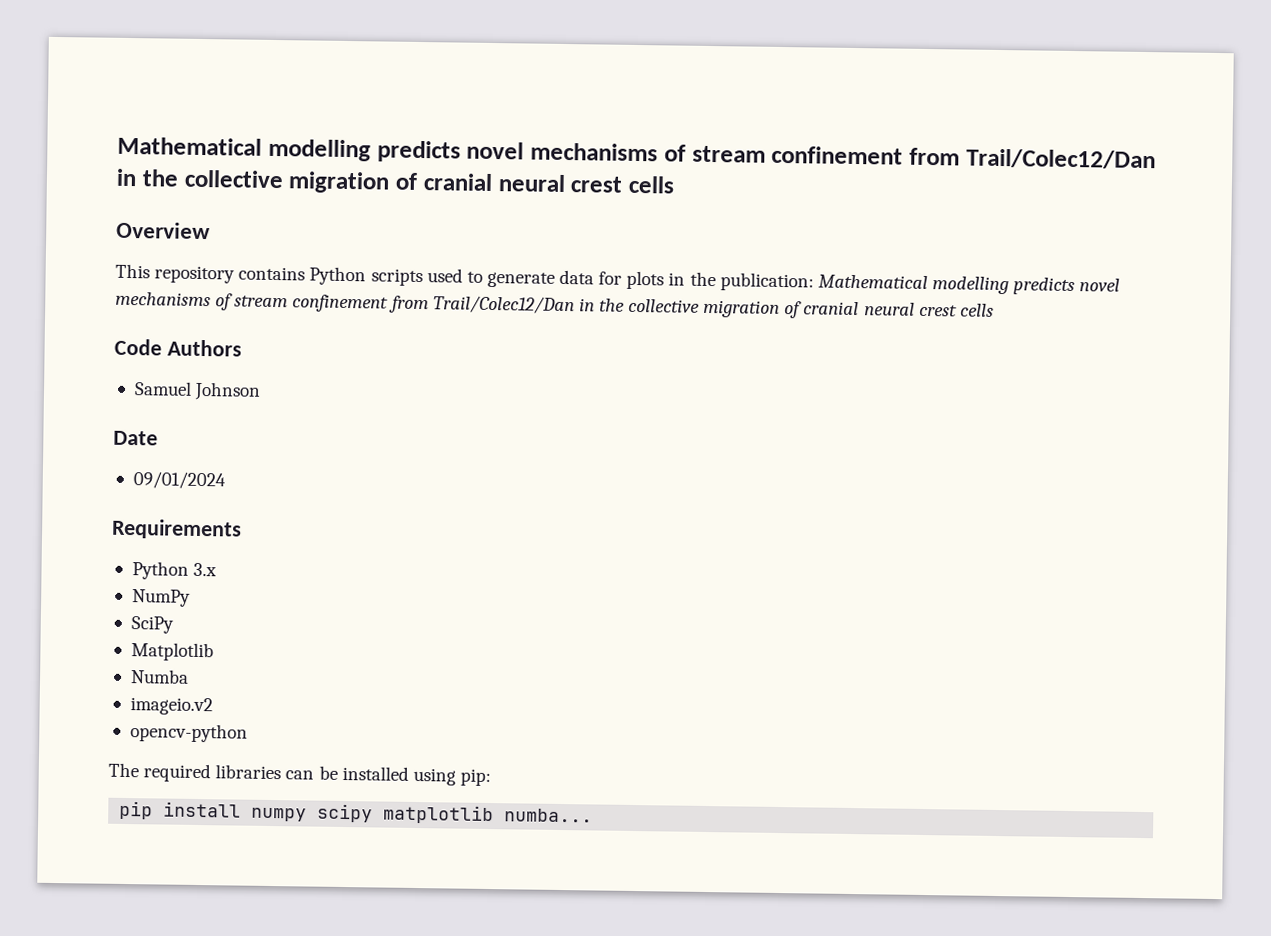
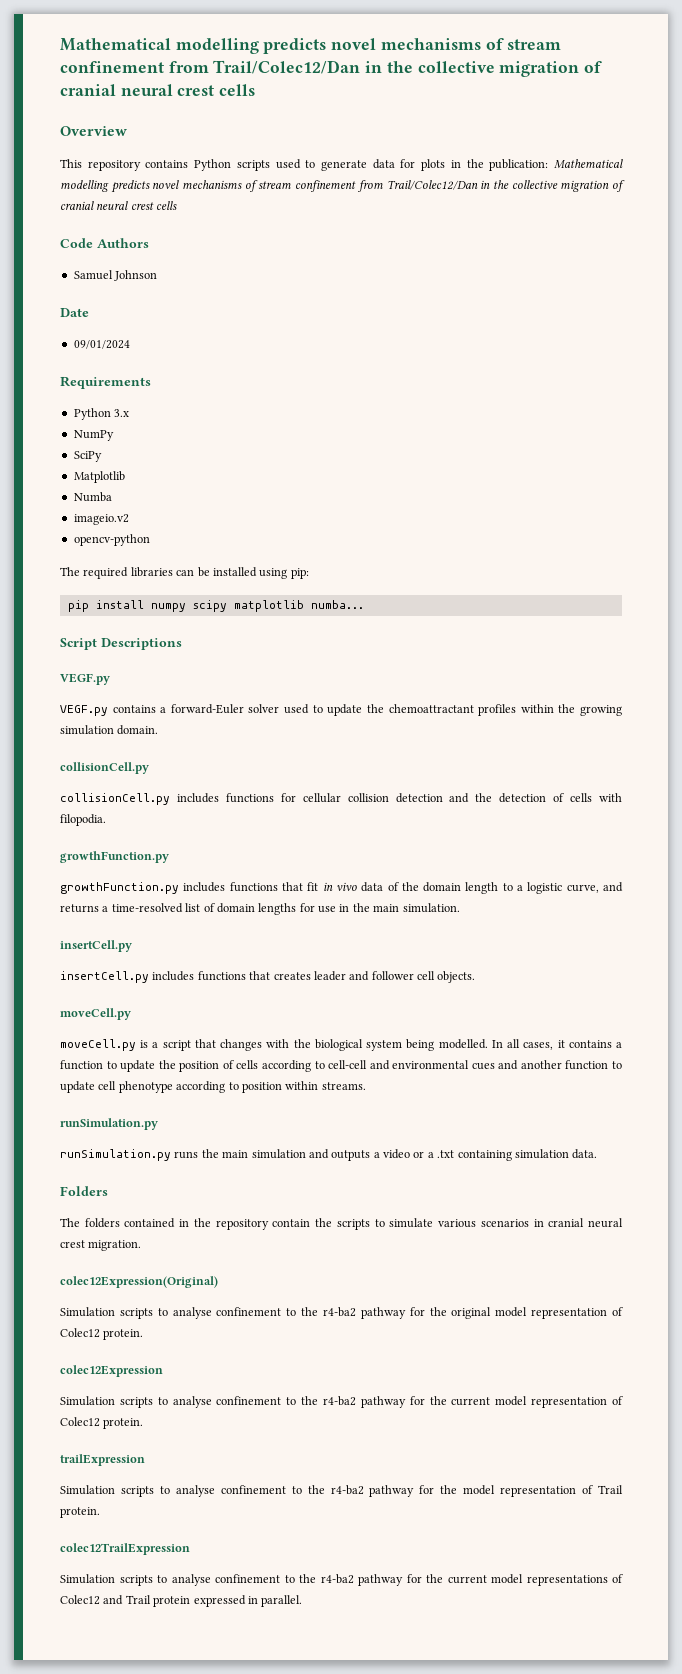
+ Script Descriptions
+ VEGF.py
+ VEGF.py contains a forward-Euler solver used to update the chemoattractant profiles within the growing simulation domain.
+ collisionCell.py
+ collisionCell.py includes functions for cellular collision detection and the detection of cells with filopodia.
+ growthFunction.py
+ growthFunction.py includes functions that fit in vivo data of the domain length to a logistic curve, and returns a time-resolved list of domain lengths for use in the main simulation.
+ insertCell.py
+ insertCell.py includes functions that creates leader and follower cell objects.
+ moveCell.py
+ moveCell.py is a script that changes with the biological system being modelled. In all cases, it contains a function to update the position of cells according to cell-cell and environmental cues and another function to update cell phenotype according to position within streams.
+ runSimulation.py
+ runSimulation.py runs the main simulation and outputs a video or a .txt containing simulation data.
+ Folders
+ The folders contained in the repository contain the scripts to simulate various scenarios in cranial neural crest migration.
+ colec12Expression(Original)
+ Simulation scripts to analyse confinement to the r4-ba2 pathway for the original model representation of Colec12 protein.
+ colec12Expression
+ Simulation scripts to analyse confinement to the r4-ba2 pathway for the current model representation of Colec12 protein.
+ trailExpression
+ Simulation scripts to analyse confinement to the r4-ba2 pathway for the model representation of Trail protein.
+ colec12TrailExpression
+ Simulation scripts to analyse confinement to the r4-ba2 pathway for the current model representations of Colec12 and Trail protein expressed in parallel.

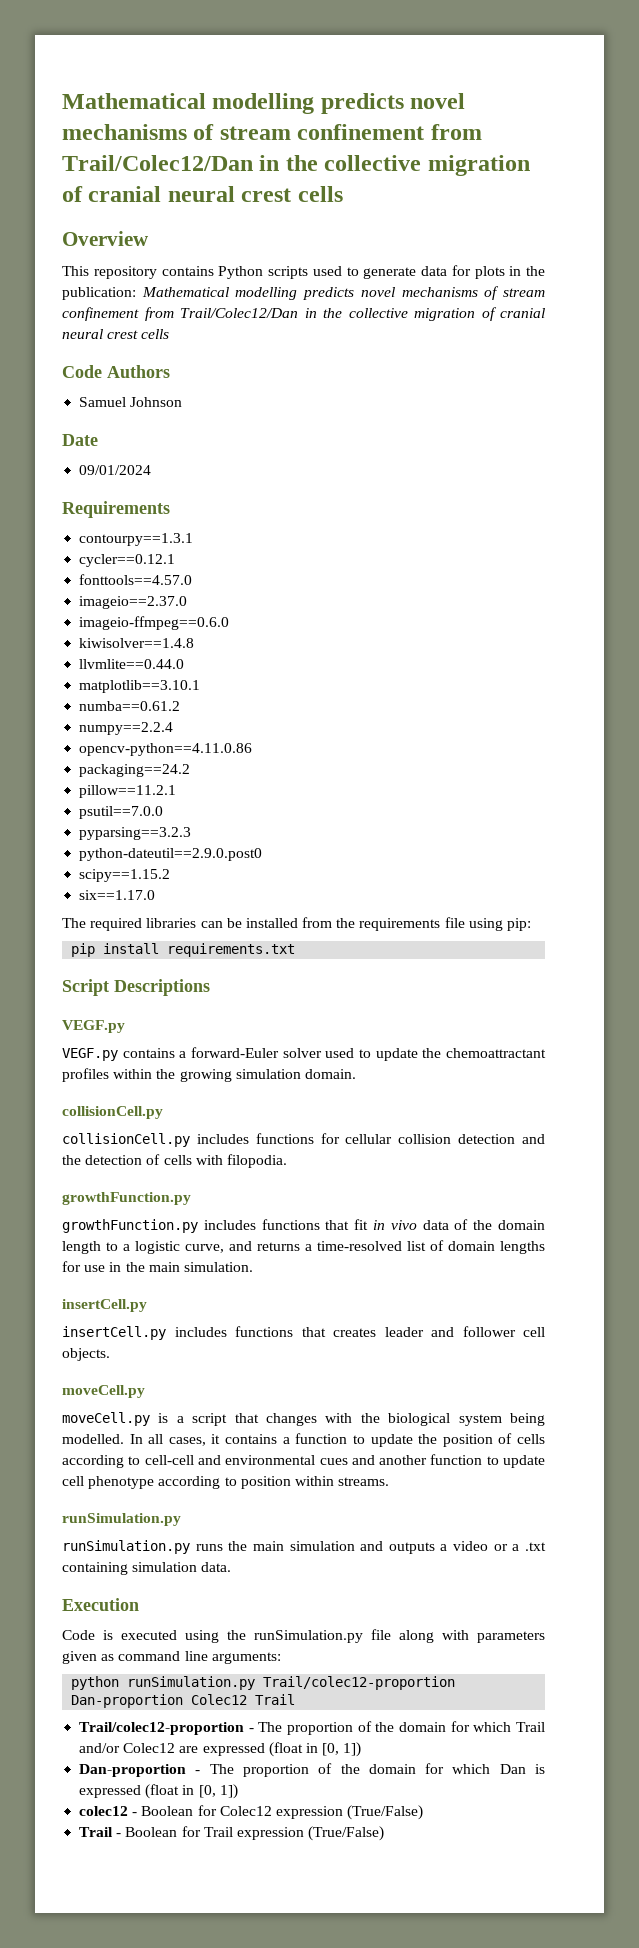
- Python 3.x
- NumPy
- SciPy
- Matplotlib
- Numba
- imageio.v2
- opencv-python
+ contourpy==1.3.1
+ cycler==0.12.1
+ fonttools==4.57.0
+ imageio==2.37.0
+ imageio-ffmpeg==0.6.0
+ kiwisolver==1.4.8
+ llvmlite==0.44.0
+ matplotlib==3.10.1
+ numba==0.61.2
+ numpy==2.2.4
+ opencv-python==4.11.0.86
+ packaging==24.2
+ pillow==11.2.1
+ psutil==7.0.0
+ pyparsing==3.2.3
+ python-dateutil==2.9.0.post0
+ scipy==1.15.2
+ six==1.17.0
- The required libraries can be installed using pip:
+ The required libraries can be installed from the requirements file using pip:
- pip install numpy scipy matplotlib numba...
+ pip install requirements.txt
- Folders
- The folders contained in the repository contain the scripts to simulate various scenarios in cranial neural crest migration.
- colec12Expression(Original)
- Simulation scripts to analyse confinement to the r4-ba2 pathway for the original model representation of Colec12 protein.
- colec12Expression
- Simulation scripts to analyse confinement to the r4-ba2 pathway for the current model representation of Colec12 protein.
- trailExpression
- Simulation scripts to analyse confinement to the r4-ba2 pathway for the model representation of Trail protein.
- colec12TrailExpression
- Simulation scripts to analyse confinement to the r4-ba2 pathway for the current model representations of Colec12 and Trail protein expressed in parallel.
+ Execution
+ Code is executed using the runSimulation.py file along with parameters given as command line arguments:
+ python runSimulation.py Trail/colec12-proportion Dan-proportion Colec12 Trail
+ Trail/colec12-proportion - The proportion of the domain for which Trail and/or Colec12 are expressed (float in [0, 1])
+ Dan-proportion - The proportion of the domain for which Dan is expressed (float in [0, 1])
+ colec12 - Boolean for Colec12 expression (True/False)
+ Trail - Boolean for Trail expression (True/False)

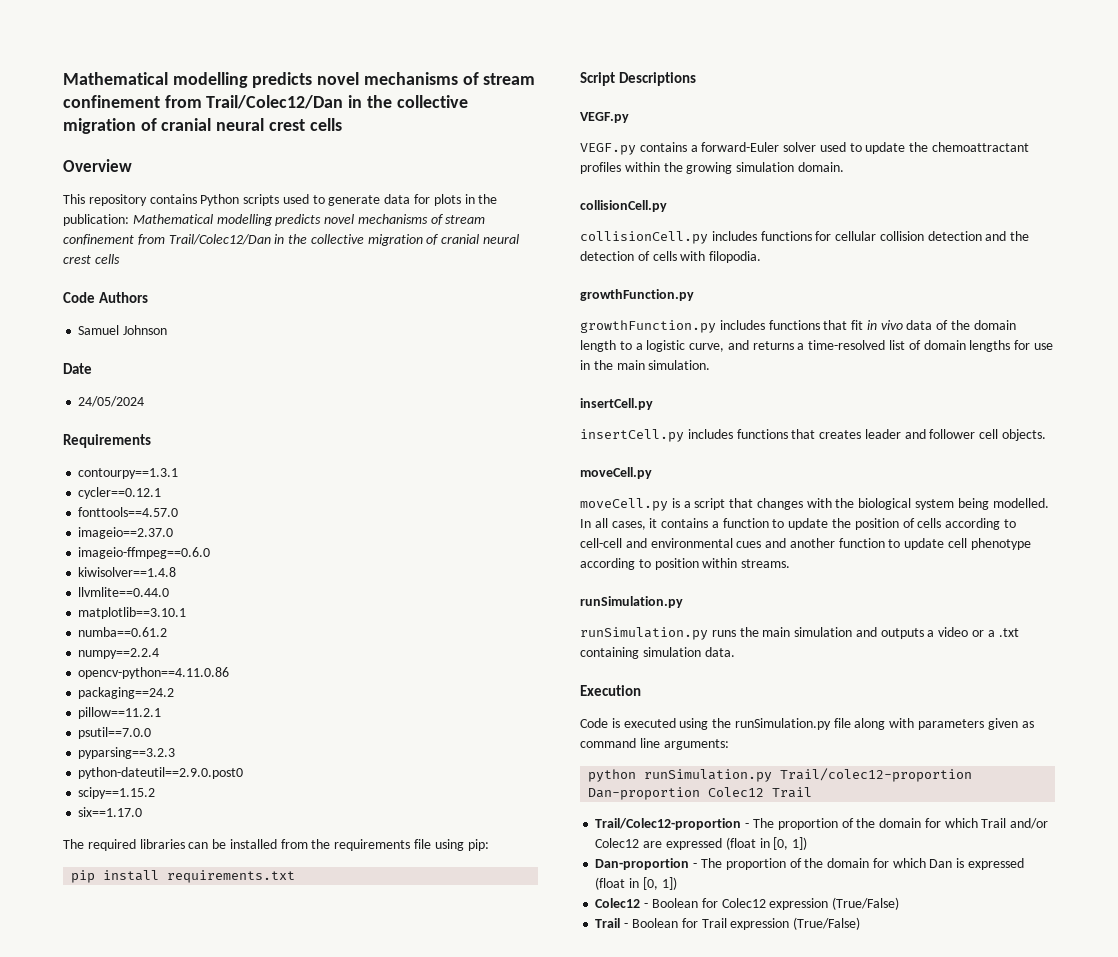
- 09/01/2024
+ 24/05/2024
- Trail/colec12-proportion - The proportion of the domain for which Trail and/or Colec12 are expressed (float in [0, 1])
+ Trail/Colec12-proportion - The proportion of the domain for which Trail and/or Colec12 are expressed (float in [0, 1])
- colec12 - Boolean for Colec12 expression (True/False)
+ Colec12 - Boolean for Colec12 expression (True/False)

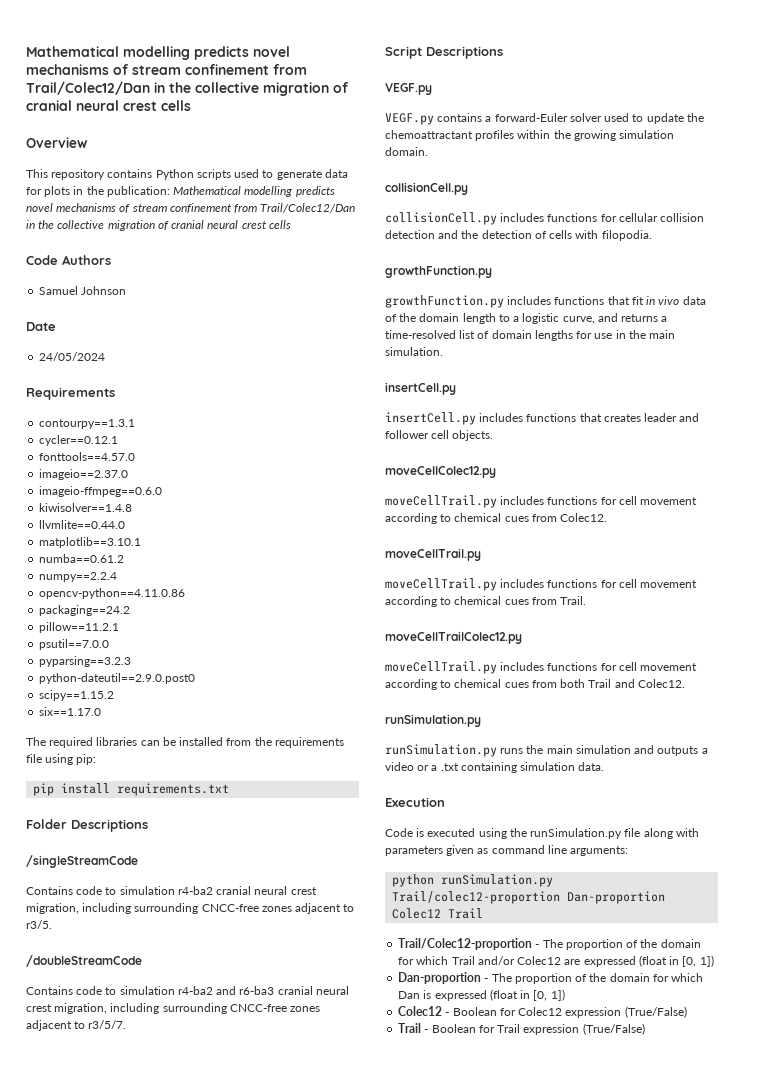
+ Folder Descriptions
+ /singleStreamCode
+ Contains code to simulation r4-ba2 cranial neural crest migration, including surrounding CNCC-free zones adjacent to r3/5.
+ /doubleStreamCode
+ Contains code to simulation r4-ba2 and r6-ba3 cranial neural crest migration, including surrounding CNCC-free zones adjacent to r3/5/7.
  insertCell.py includes functions that creates leader and follower cell objects.
- moveCell.py
- moveCell.py is a script that changes with the biological system being modelled. In all cases, it contains a function to update the position of cells according to cell-cell and environmental cues and another function to update cell phenotype according to position within streams.
+ moveCellColec12.py
+ moveCellTrail.py includes functions for cell movement according to chemical cues from Colec12.
+ moveCellTrail.py
+ moveCellTrail.py includes functions for cell movement according to chemical cues from Trail.
+ moveCellTrailColec12.py
+ moveCellTrail.py includes functions for cell movement according to chemical cues from both Trail and Colec12.

